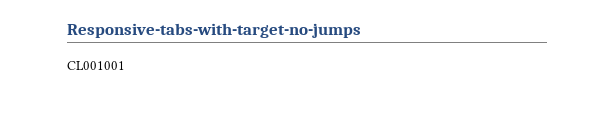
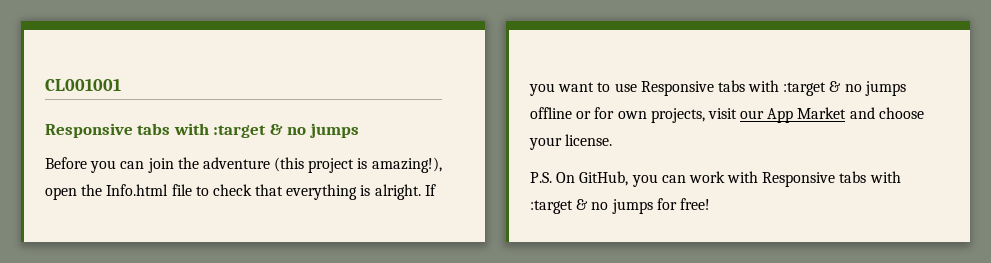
- Responsive-tabs-with-target-no-jumps
  CL001001
+ Responsive tabs with :target & no jumps
+ Before you can join the adventure (this project is amazing!), open the Info.html file to check that everything is alright. If you want to use Responsive tabs with :target & no jumps offline or for own projects, visit our App Market and choose your license.
+ P.S. On GitHub, you can work with Responsive tabs with :target & no jumps for free!

